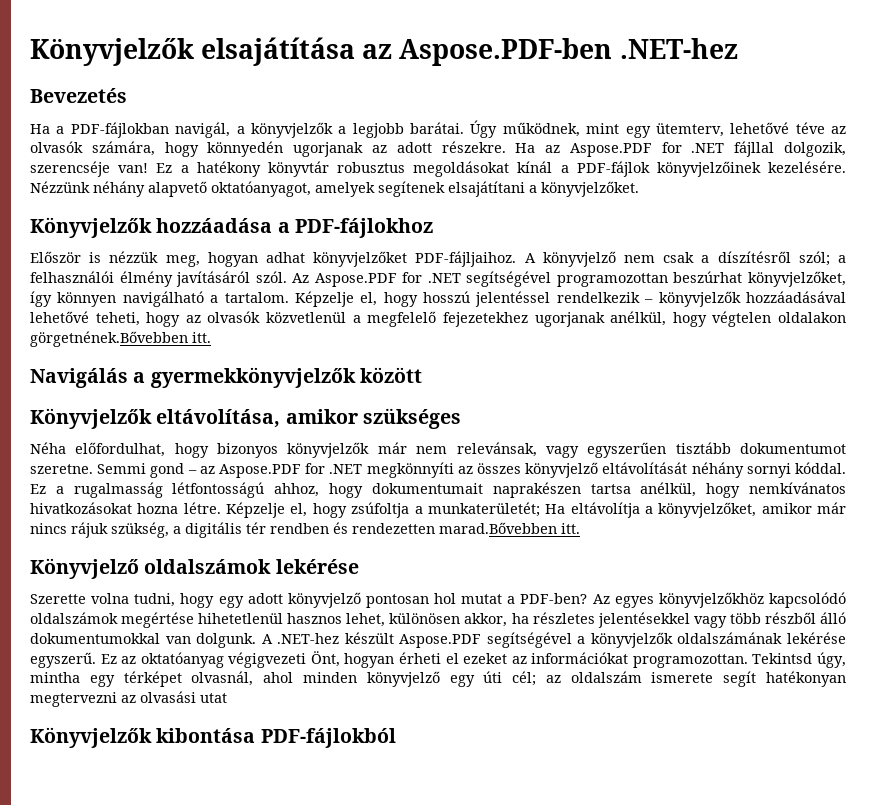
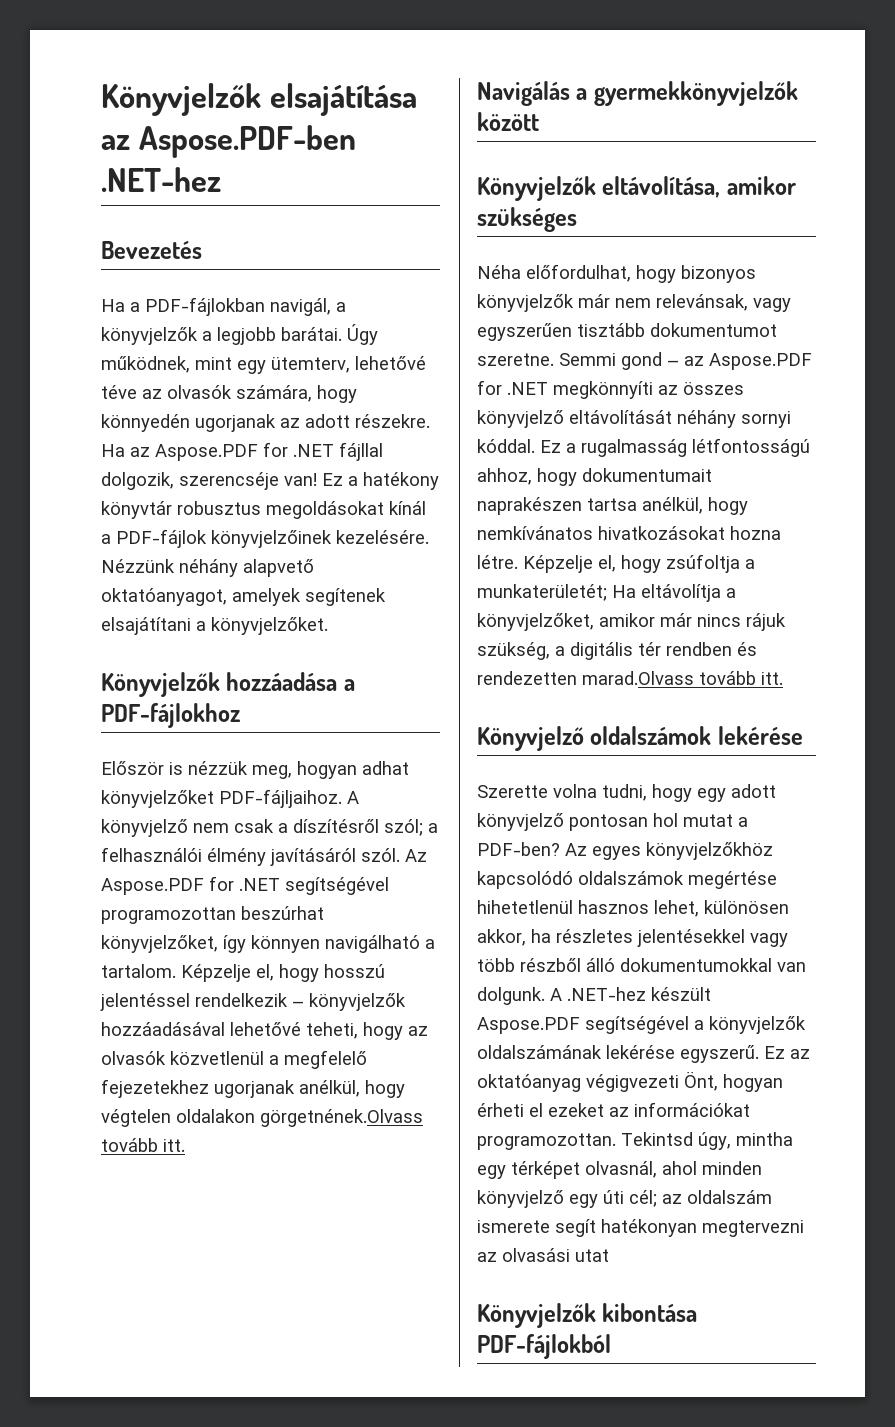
- Képzelje el, hogy hosszú jelentéssel rendelkezik – könyvjelzők hozzáadásával lehetővé teheti, hogy az olvasók közvetlenül a megfelelő fejezetekhez ugorjanak anélkül, hogy végtelen oldalakon görgetnének.Bővebben itt.
+ Képzelje el, hogy hosszú jelentéssel rendelkezik – könyvjelzők hozzáadásával lehetővé teheti, hogy az olvasók közvetlenül a megfelelő fejezetekhez ugorjanak anélkül, hogy végtelen oldalakon görgetnének.Olvass tovább itt.
- Képzelje el, hogy zsúfoltja a munkaterületét; Ha eltávolítja a könyvjelzőket, amikor már nincs rájuk szükség, a digitális tér rendben és rendezetten marad.Bővebben itt.
+ Képzelje el, hogy zsúfoltja a munkaterületét; Ha eltávolítja a könyvjelzőket, amikor már nincs rájuk szükség, a digitális tér rendben és rendezetten marad.Olvass tovább itt.

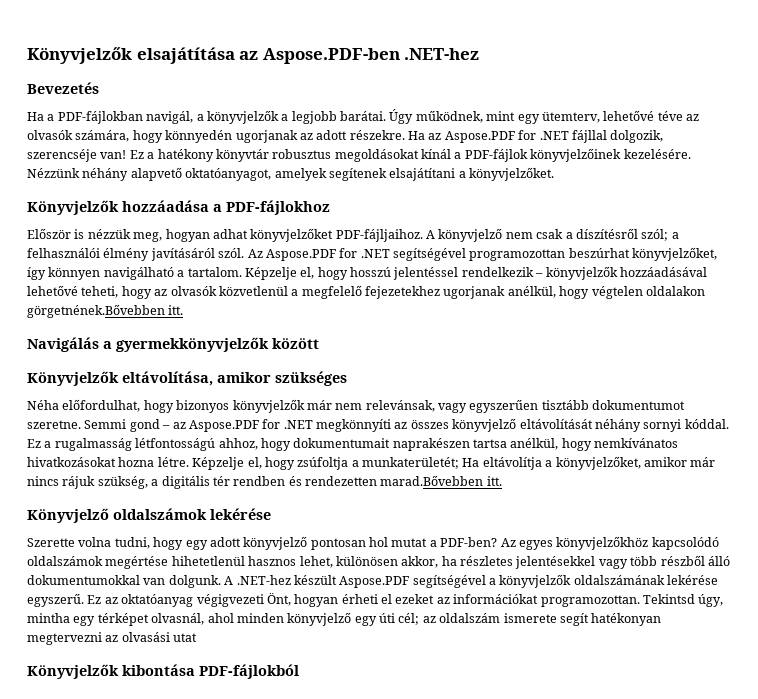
- Képzelje el, hogy hosszú jelentéssel rendelkezik – könyvjelzők hozzáadásával lehetővé teheti, hogy az olvasók közvetlenül a megfelelő fejezetekhez ugorjanak anélkül, hogy végtelen oldalakon görgetnének.Olvass tovább itt.
+ Képzelje el, hogy hosszú jelentéssel rendelkezik – könyvjelzők hozzáadásával lehetővé teheti, hogy az olvasók közvetlenül a megfelelő fejezetekhez ugorjanak anélkül, hogy végtelen oldalakon görgetnének.Bővebben itt.
- Képzelje el, hogy zsúfoltja a munkaterületét; Ha eltávolítja a könyvjelzőket, amikor már nincs rájuk szükség, a digitális tér rendben és rendezetten marad.Olvass tovább itt.
+ Képzelje el, hogy zsúfoltja a munkaterületét; Ha eltávolítja a könyvjelzőket, amikor már nincs rájuk szükség, a digitális tér rendben és rendezetten marad.Bővebben itt.

